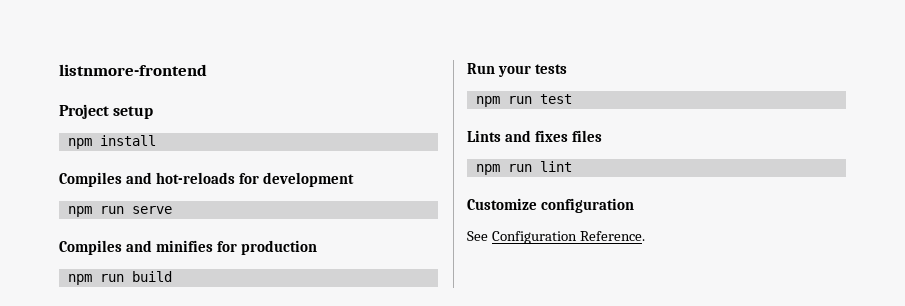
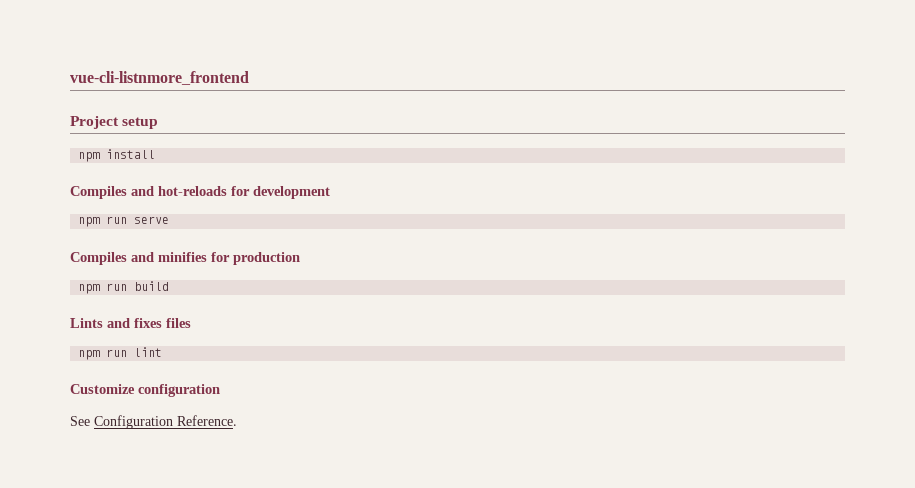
- listnmore-frontend
+ vue-cli-listnmore_frontend
- Run your tests
- npm run test

